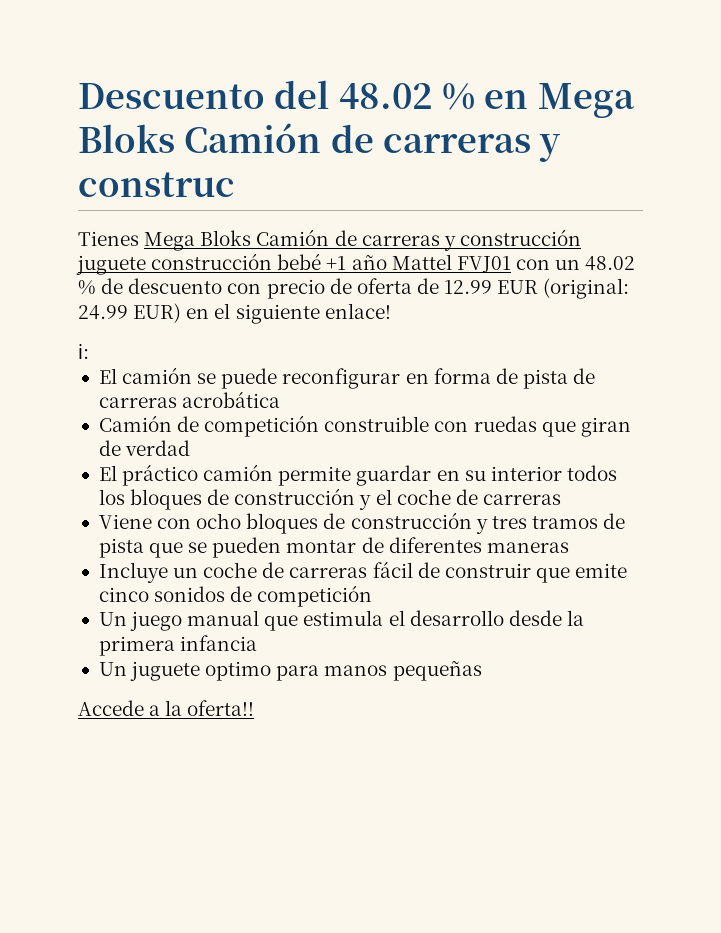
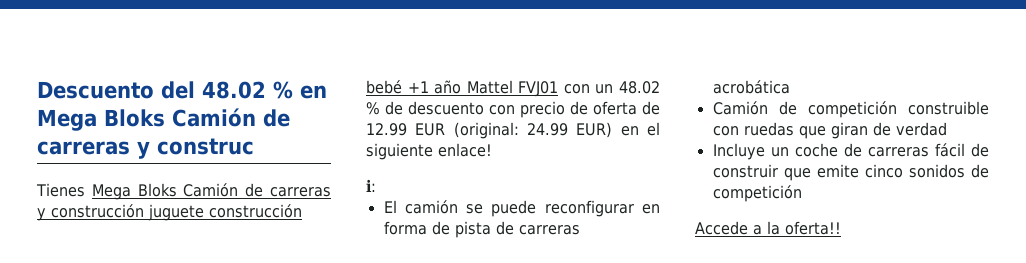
- El práctico camión permite guardar en su interior todos los bloques de construcción y el coche de carreras
- Viene con ocho bloques de construcción y tres tramos de pista que se pueden montar de diferentes maneras
- Un juego manual que estimula el desarrollo desde la primera infancia
- Un juguete optimo para manos pequeñas

